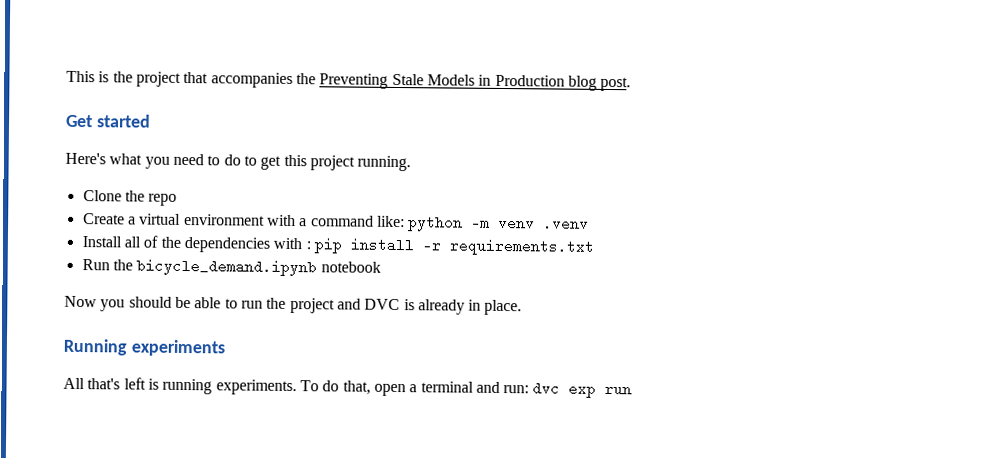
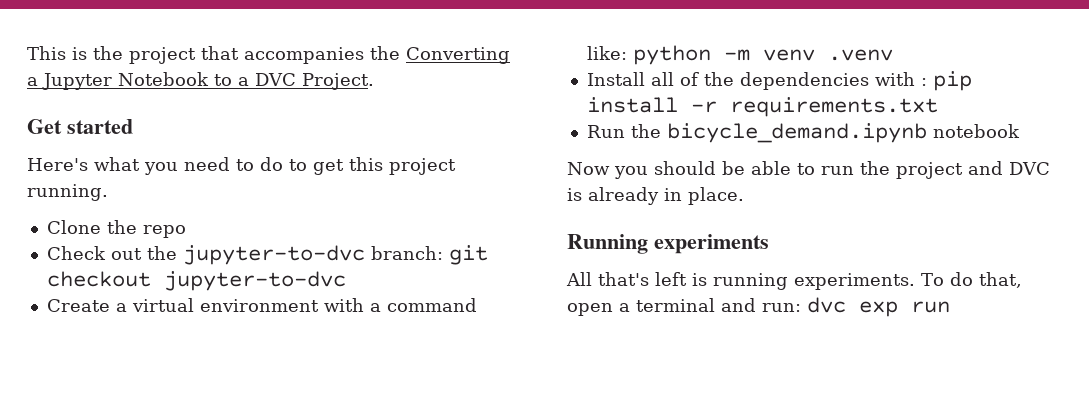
- This is the project that accompanies the Preventing Stale Models in Production blog post.
+ This is the project that accompanies the Converting a Jupyter Notebook to a DVC Project.
+ Check out the jupyter-to-dvc branch: git checkout jupyter-to-dvc

